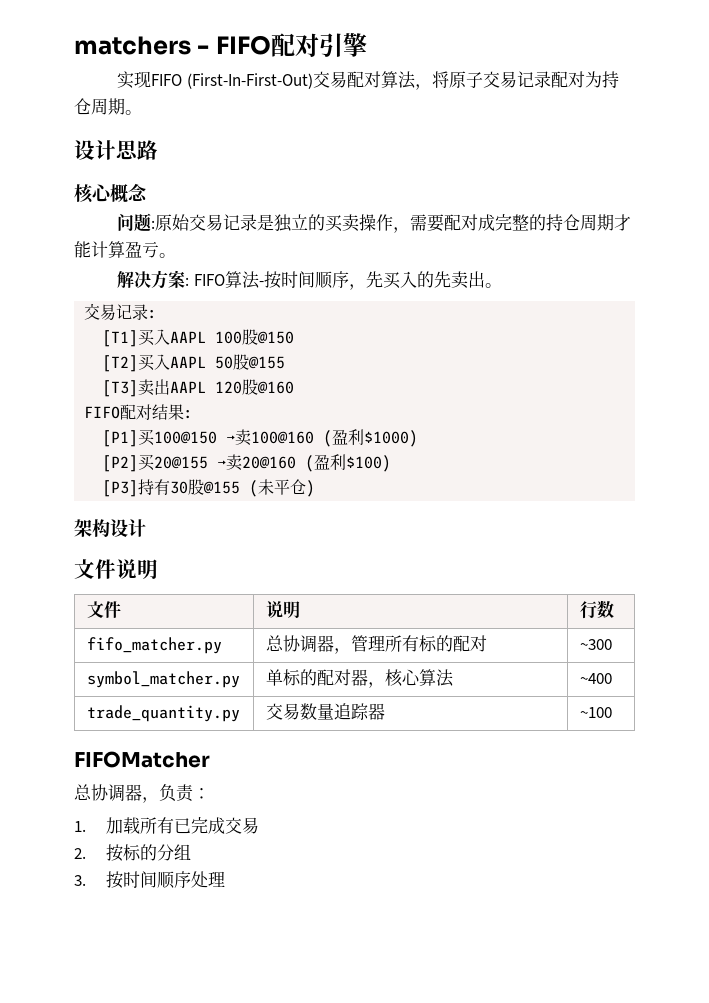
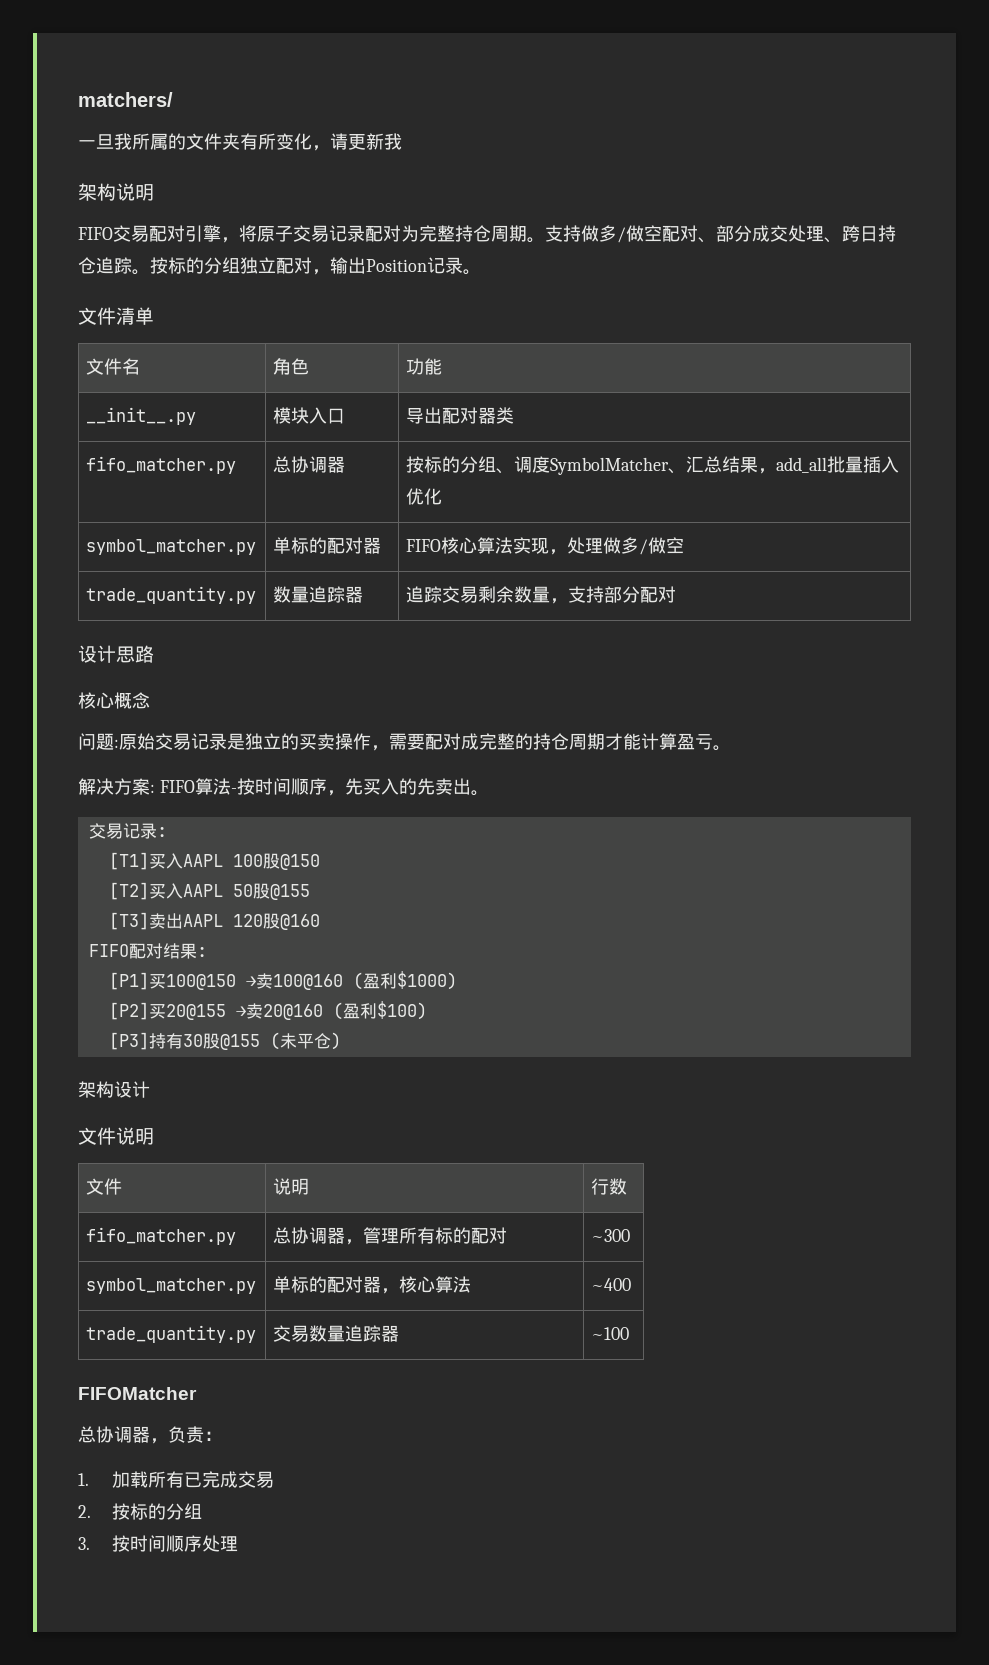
- matchers - FIFO配对引擎
- 实现FIFO (First-In-First-Out)交易配对算法，将原子交易记录配对为持仓周期。
+ matchers/
+ 一旦我所属的文件夹有所变化，请更新我
+ 架构说明
+ FIFO交易配对引擎，将原子交易记录配对为完整持仓周期。支持做多/做空配对、部分成交处理、跨日持仓追踪。按标的分组独立配对，输出Position记录。
+ 文件清单
+ 文件名 | 角色 | 功能
+ __init__.py | 模块入口 | 导出配对器类
+ fifo_matcher.py | 总协调器 | 按标的分组、调度SymbolMatcher、汇总结果，add_all批量插入优化
+ symbol_matcher.py | 单标的配对器 | FIFO核心算法实现，处理做多/做空
+ trade_quantity.py | 数量追踪器 | 追踪交易剩余数量，支持部分配对

